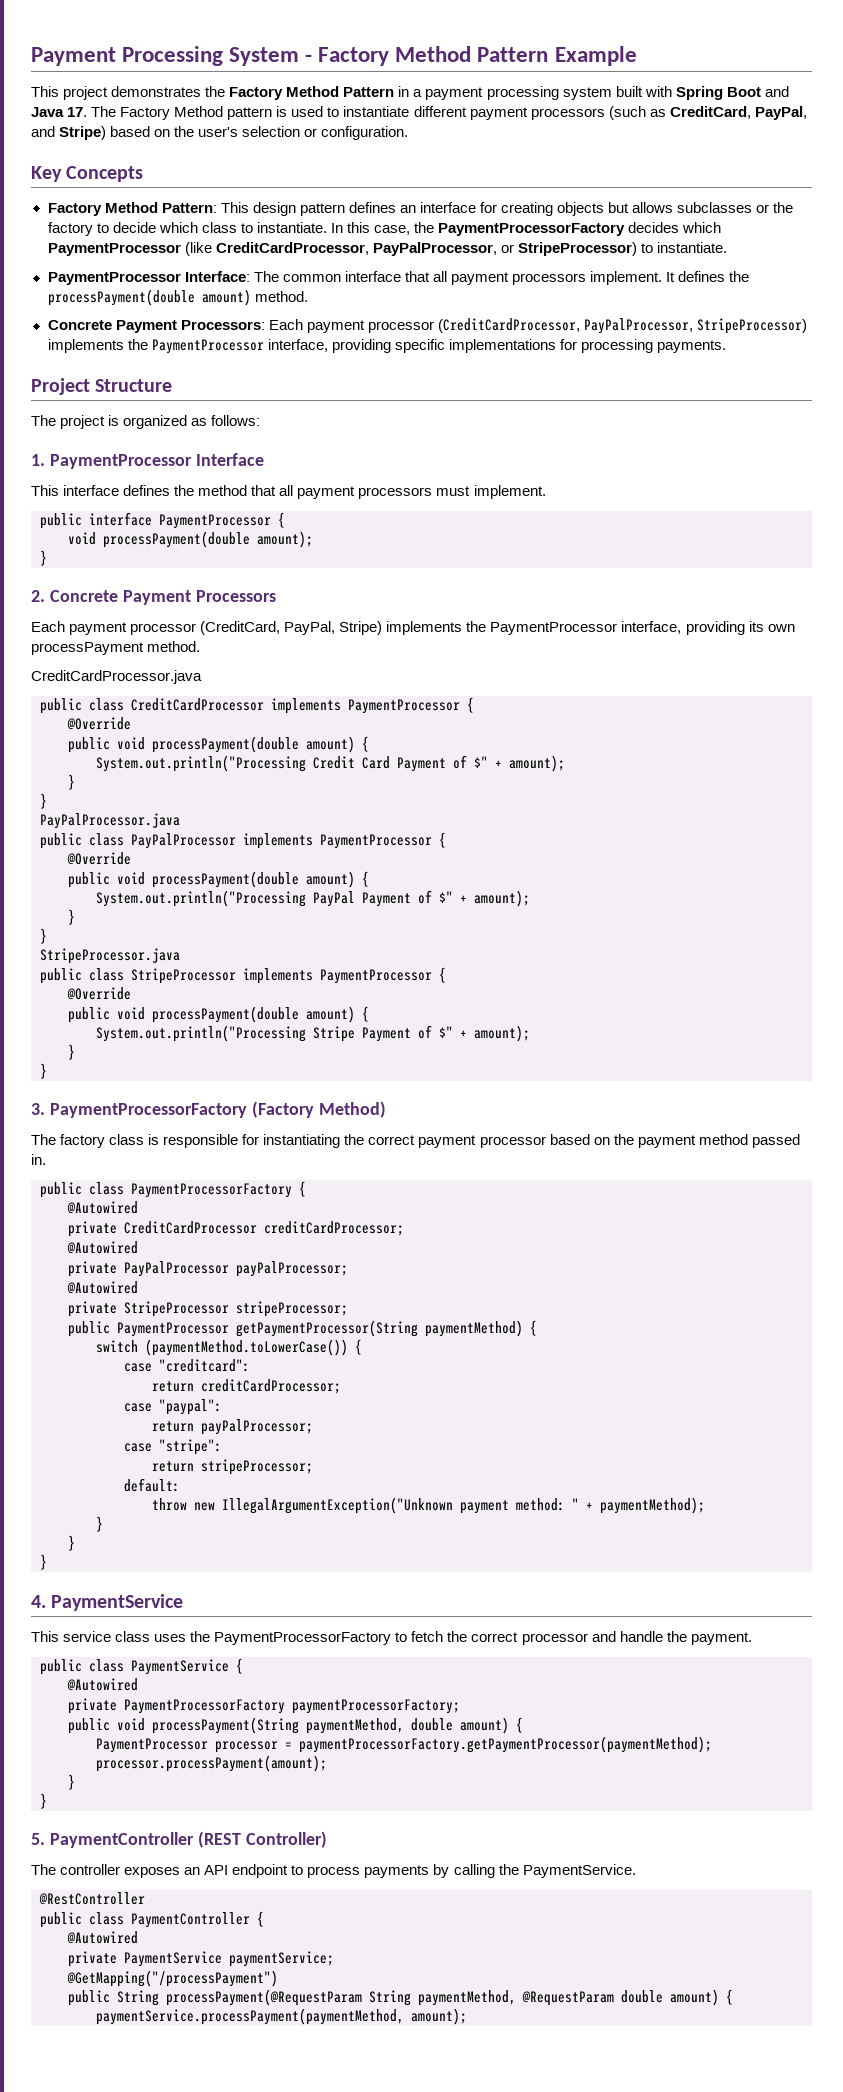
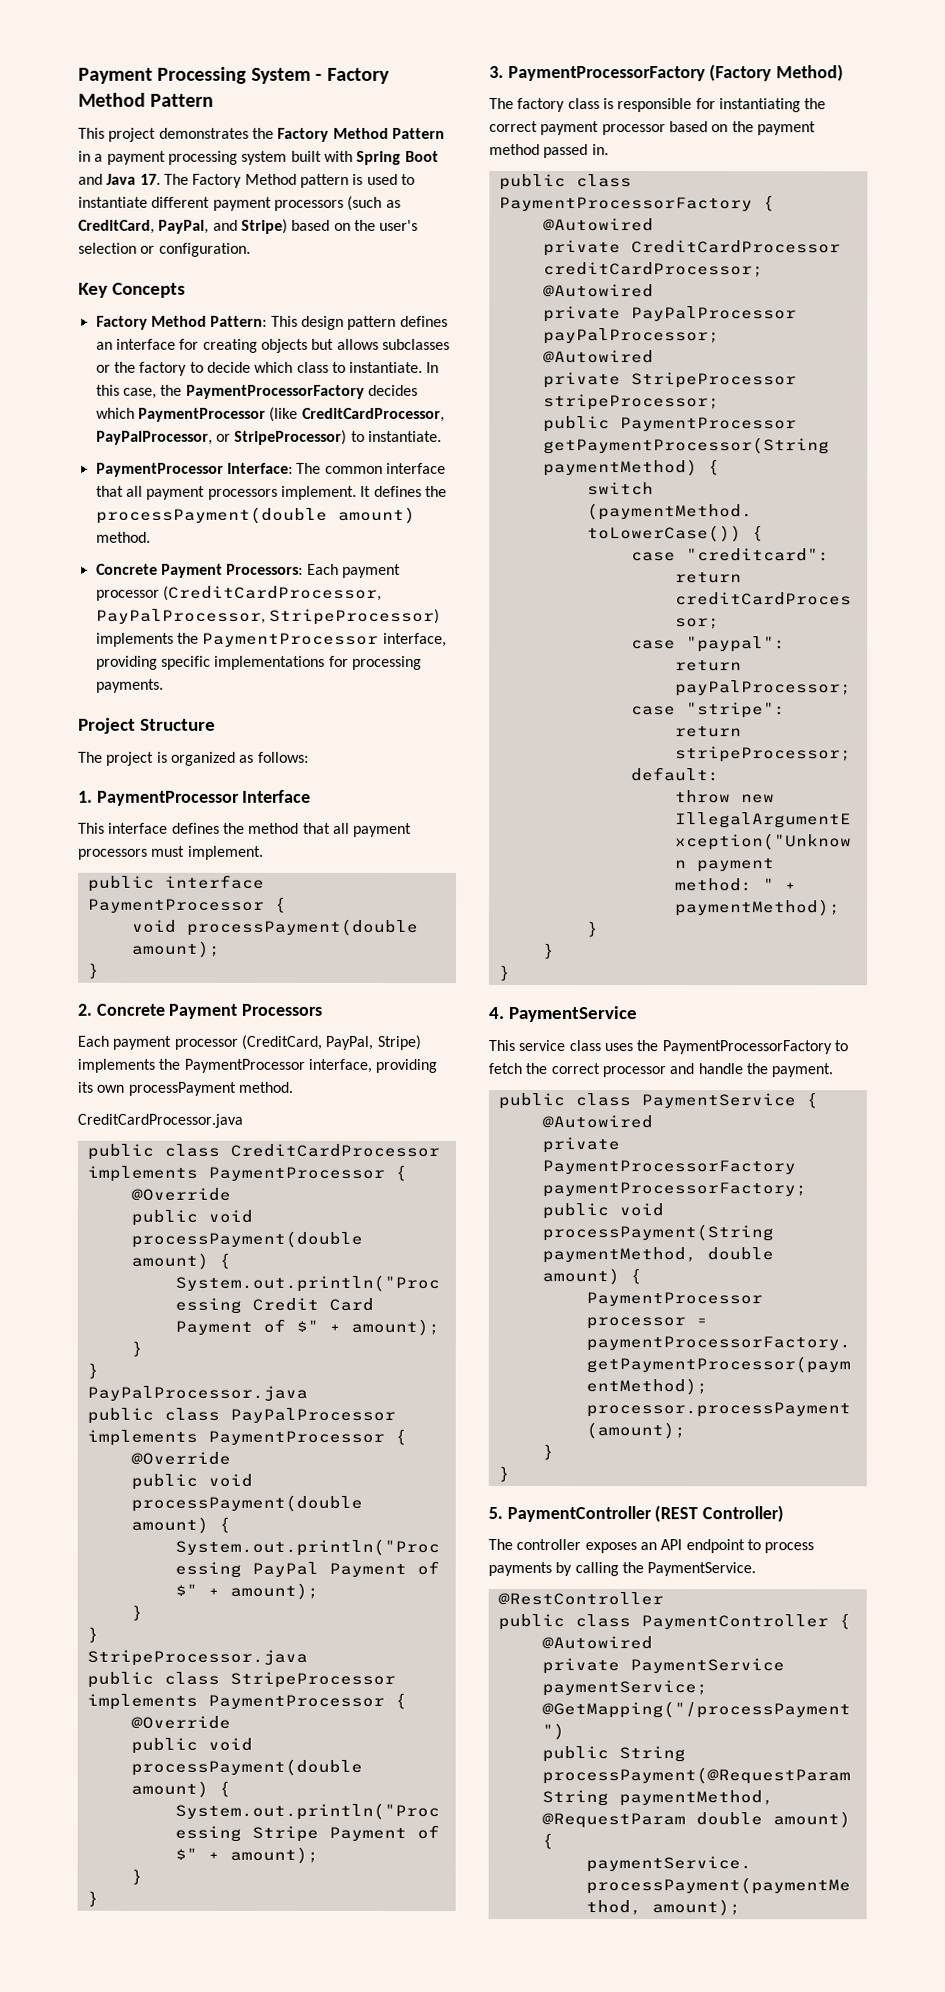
- Payment Processing System - Factory Method Pattern Example
+ Payment Processing System - Factory Method Pattern

